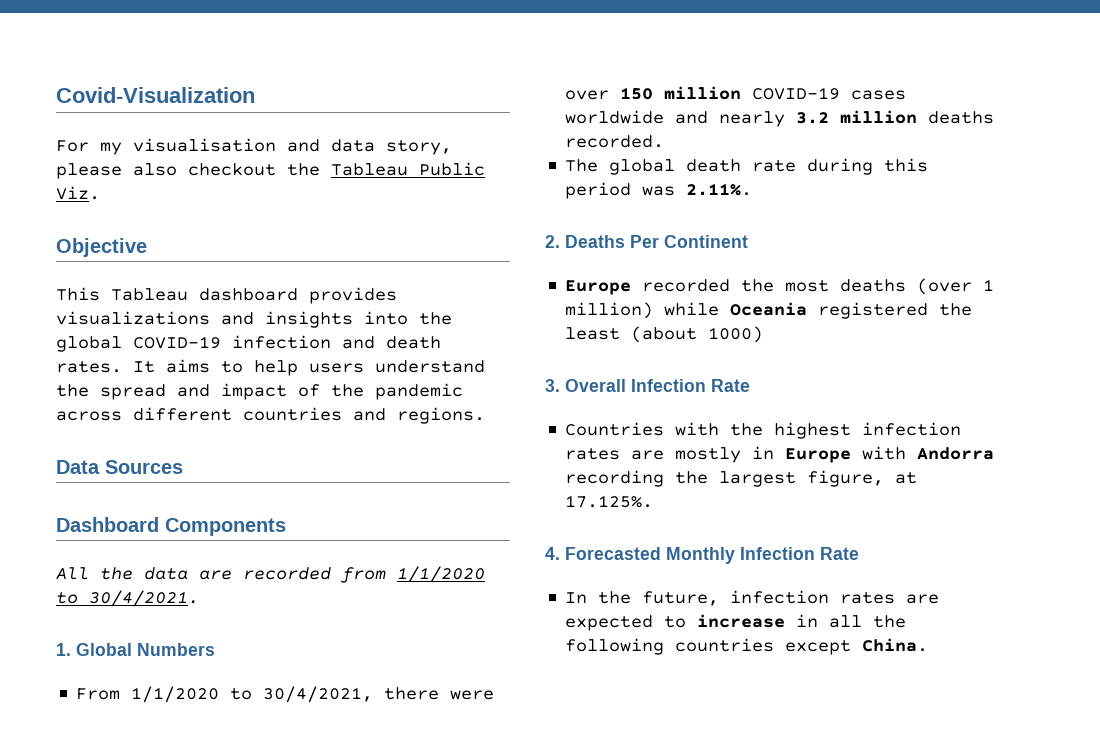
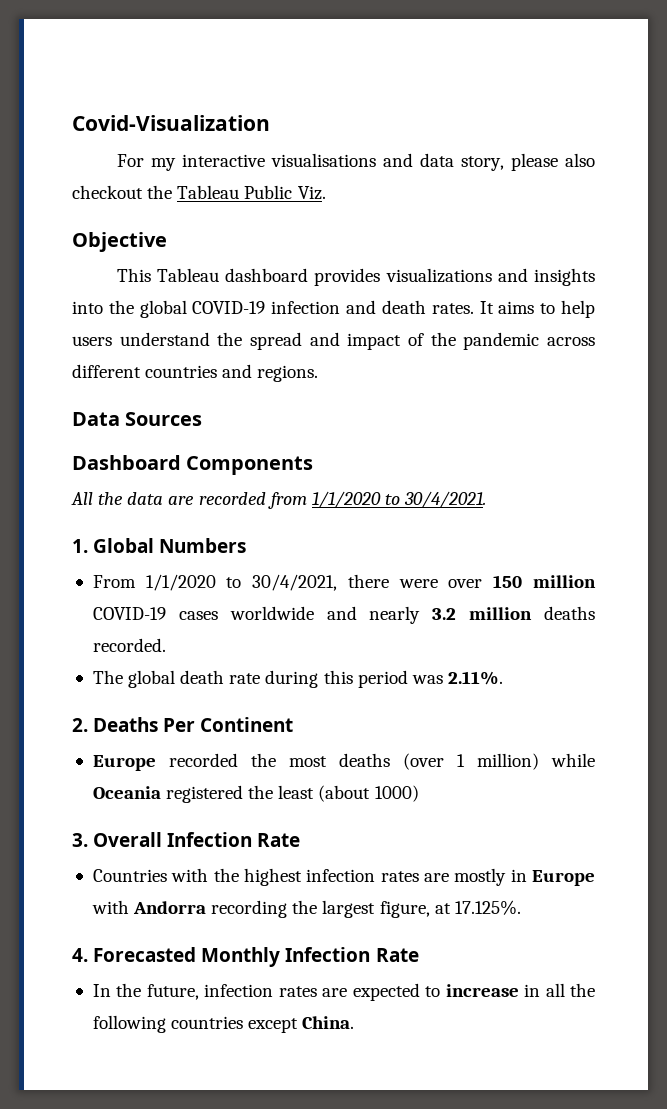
- For my visualisation and data story, please also checkout the Tableau Public Viz.
+ For my interactive visualisations and data story, please also checkout the Tableau Public Viz.

